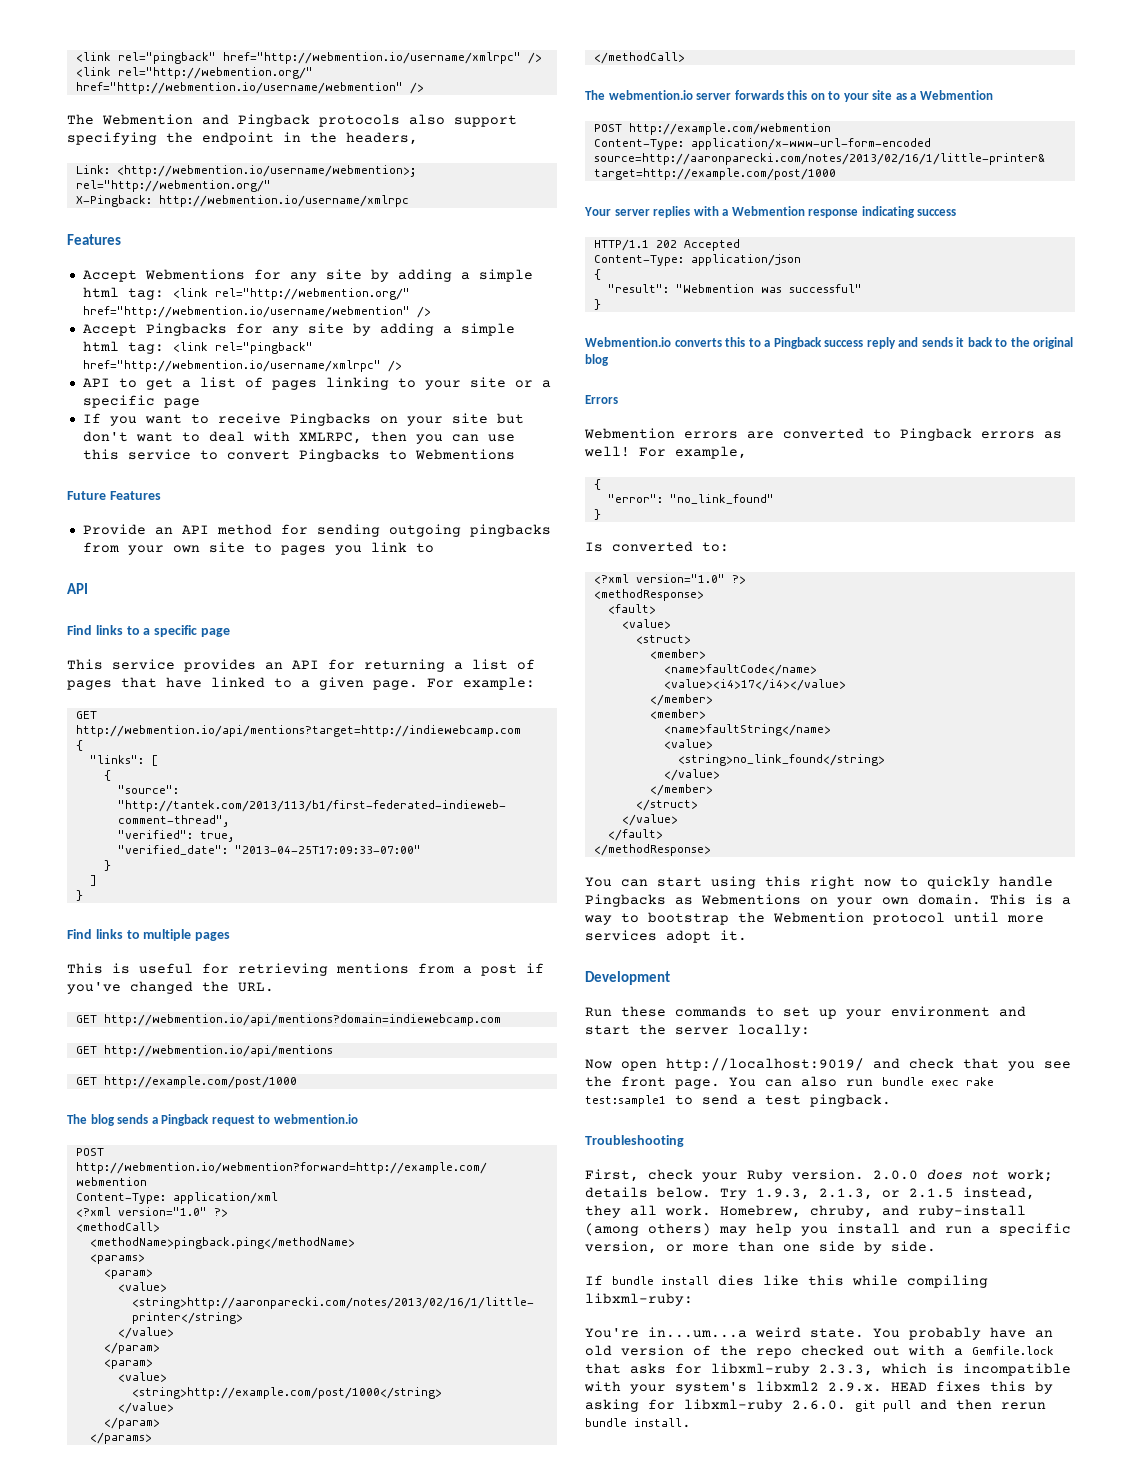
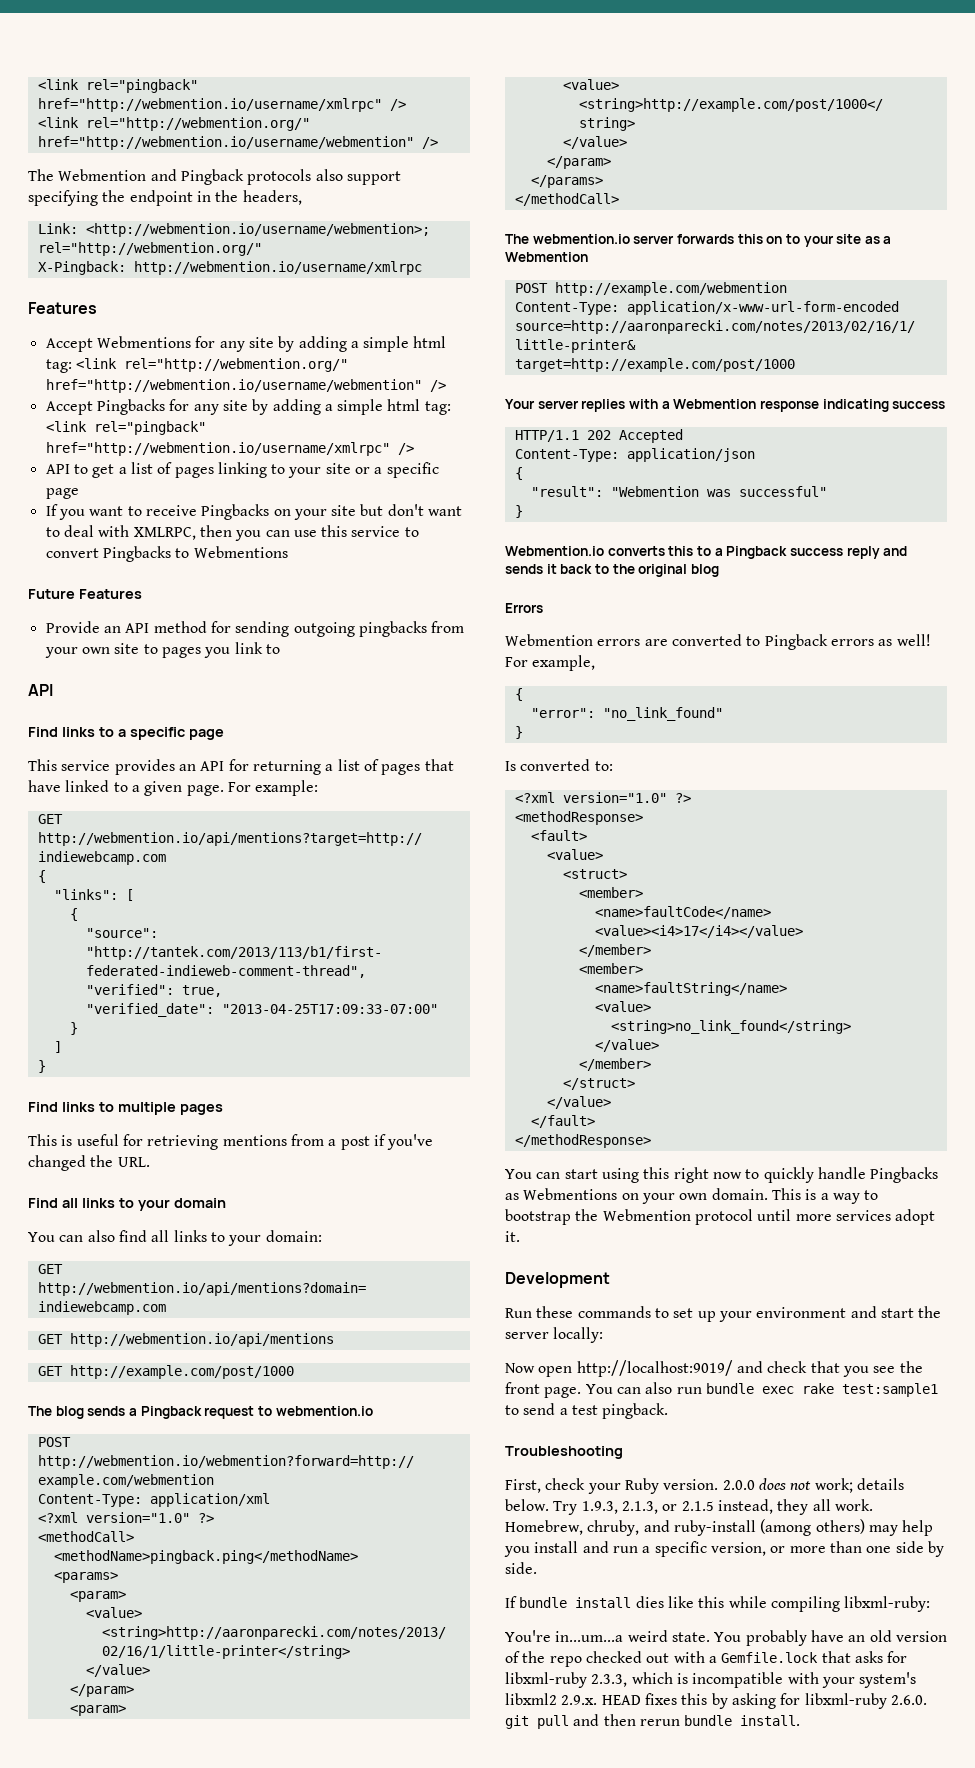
+ Find all links to your domain
+ You can also find all links to your domain:

